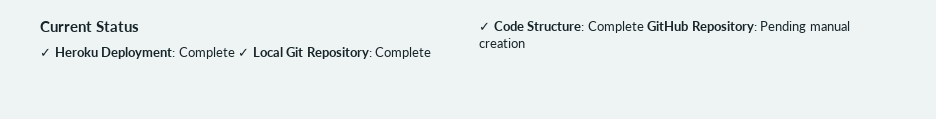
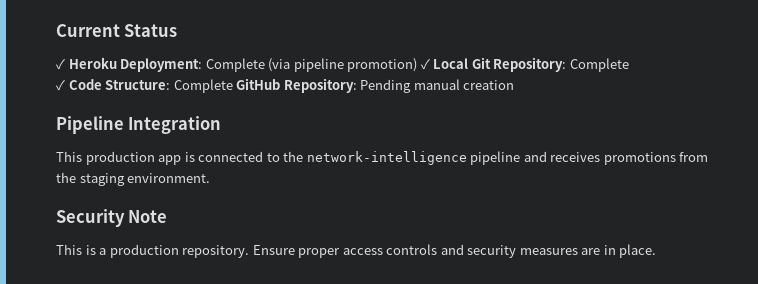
- ✓ Heroku Deployment: Complete ✓ Local Git Repository: Complete
+ ✓ Heroku Deployment: Complete (via pipeline promotion) ✓ Local Git Repository: Complete
+ Pipeline Integration
+ This production app is connected to the network-intelligence pipeline and receives promotions from the staging environment.
+ Security Note
+ This is a production repository. Ensure proper access controls and security measures are in place.

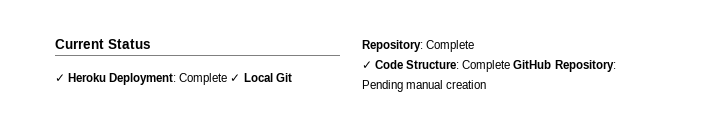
- ✓ Heroku Deployment: Complete (via pipeline promotion) ✓ Local Git Repository: Complete
+ ✓ Heroku Deployment: Complete ✓ Local Git Repository: Complete
- Pipeline Integration
- This production app is connected to the network-intelligence pipeline and receives promotions from the staging environment.
- Security Note
- This is a production repository. Ensure proper access controls and security measures are in place.

